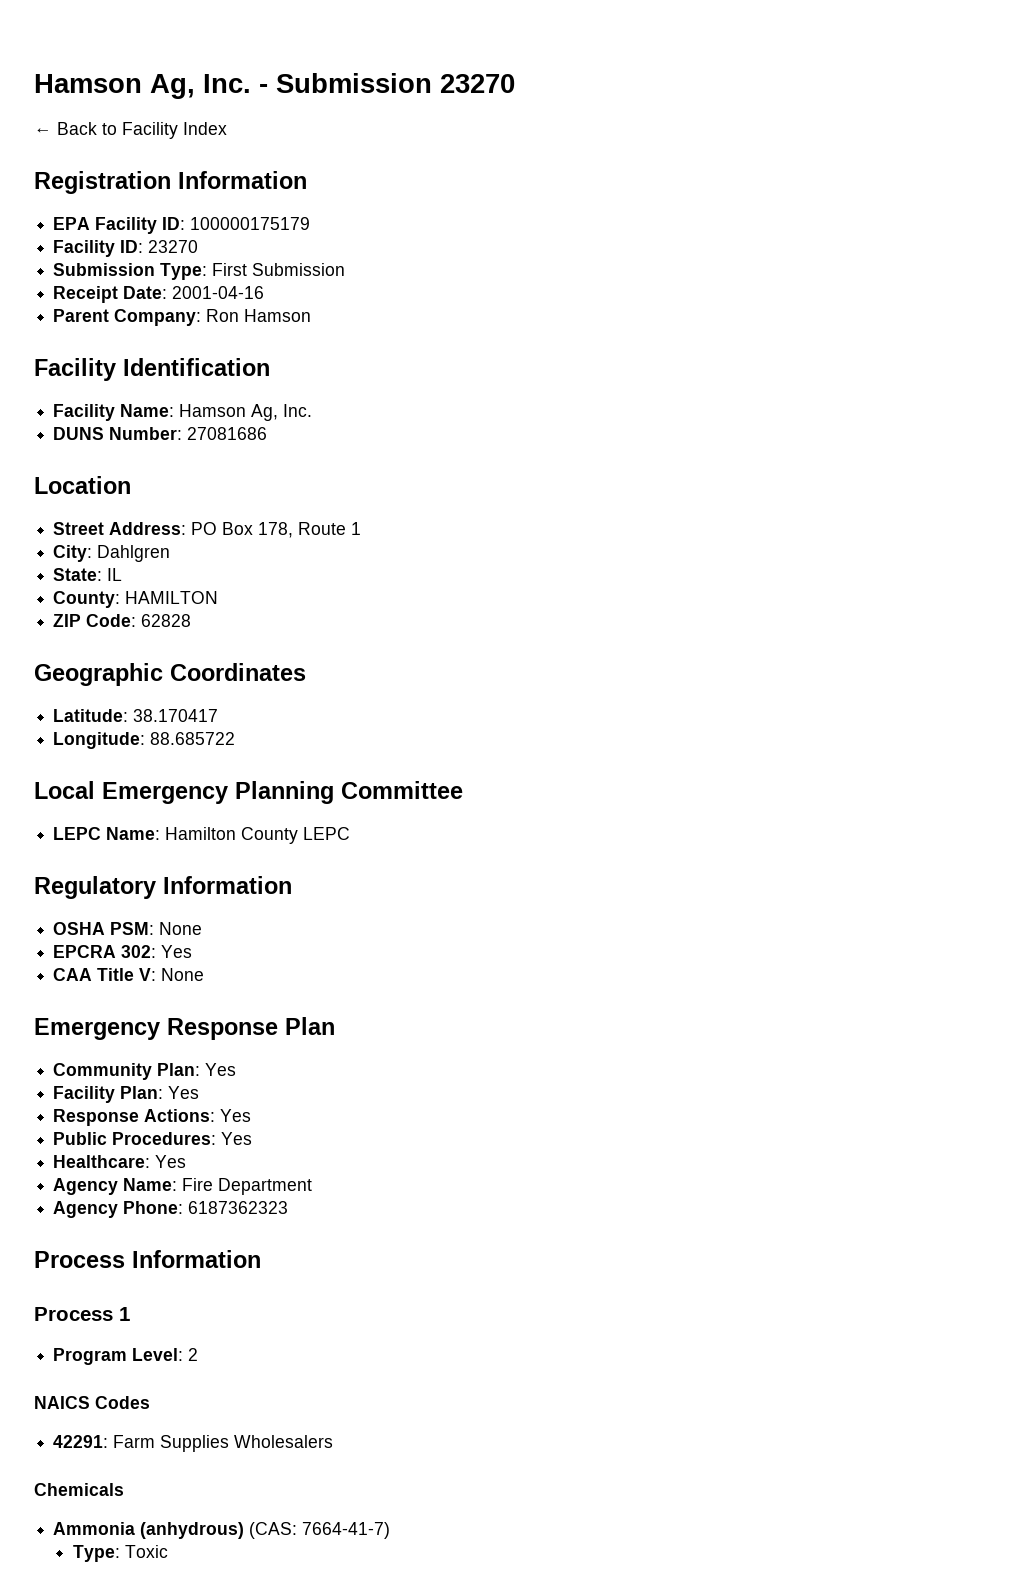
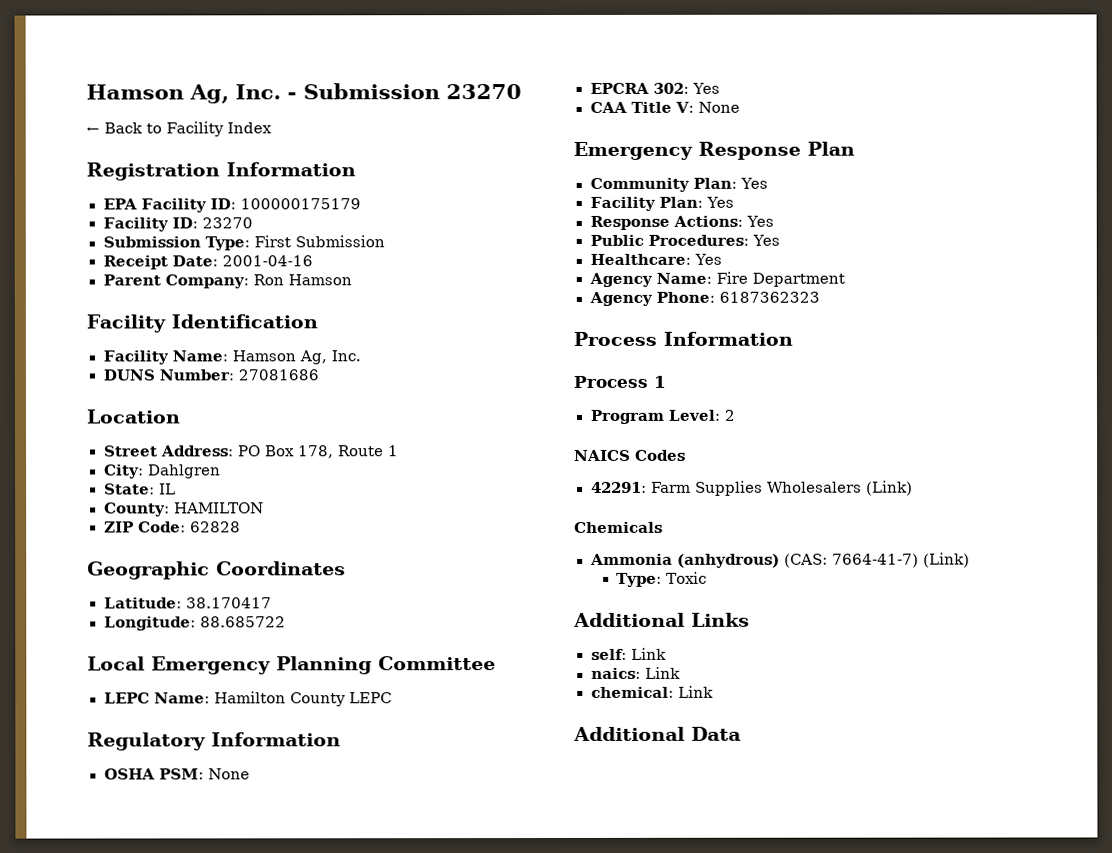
- 42291: Farm Supplies Wholesalers
+ 42291: Farm Supplies Wholesalers (Link)
- Ammonia (anhydrous) (CAS: 7664-41-7)
+ Ammonia (anhydrous) (CAS: 7664-41-7) (Link)
+ Additional Links
+ self: Link
+ naics: Link
+ chemical: Link
+ Additional Data

